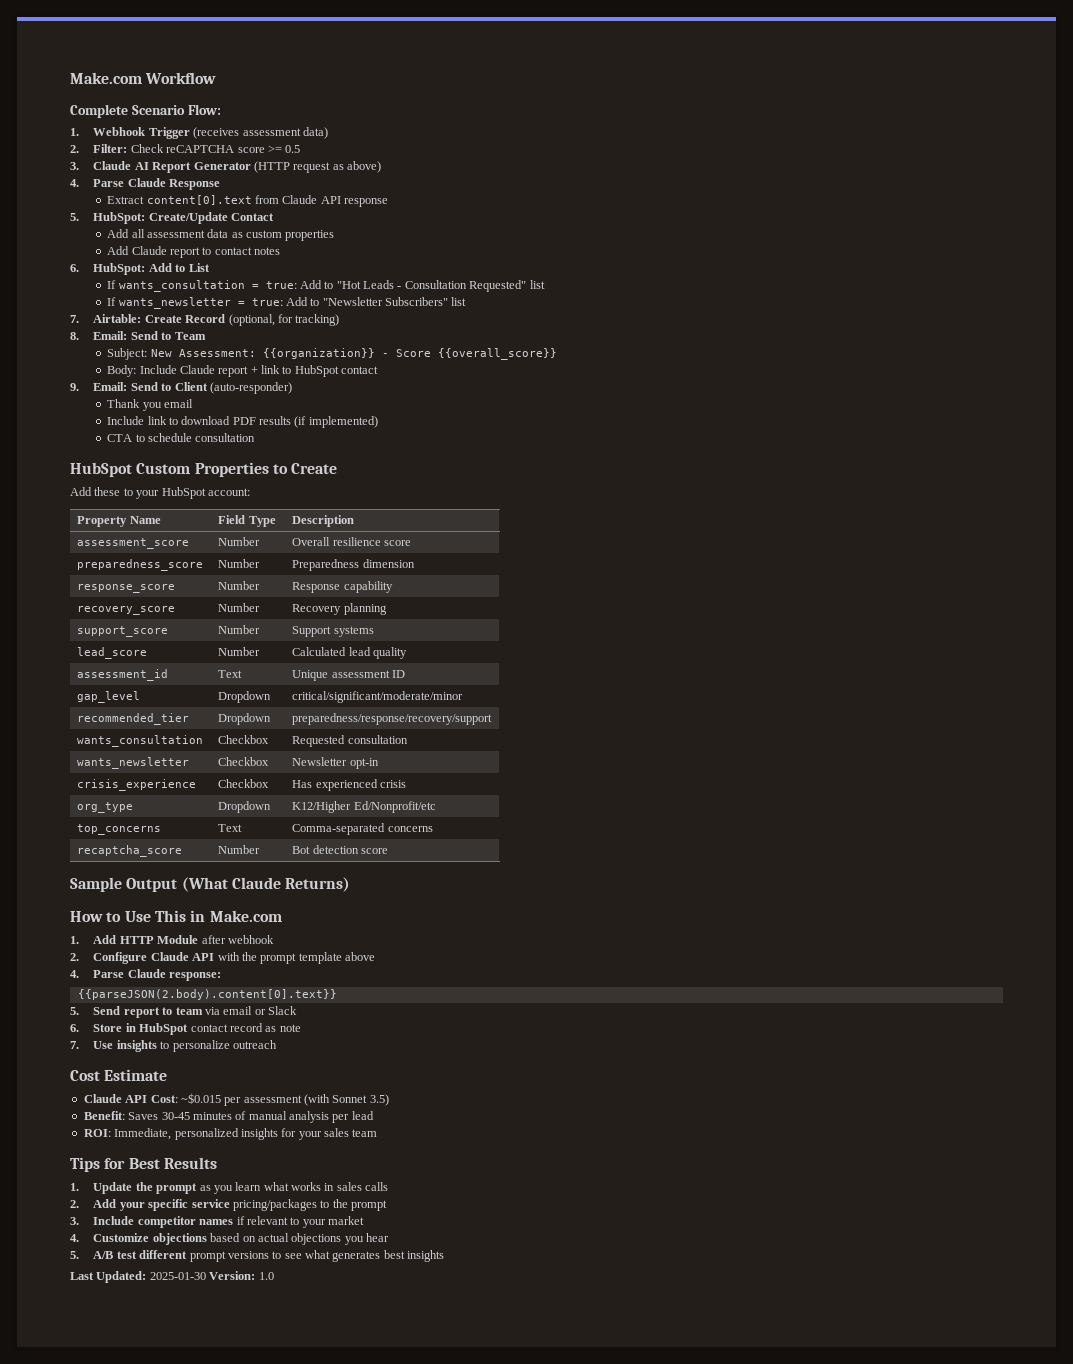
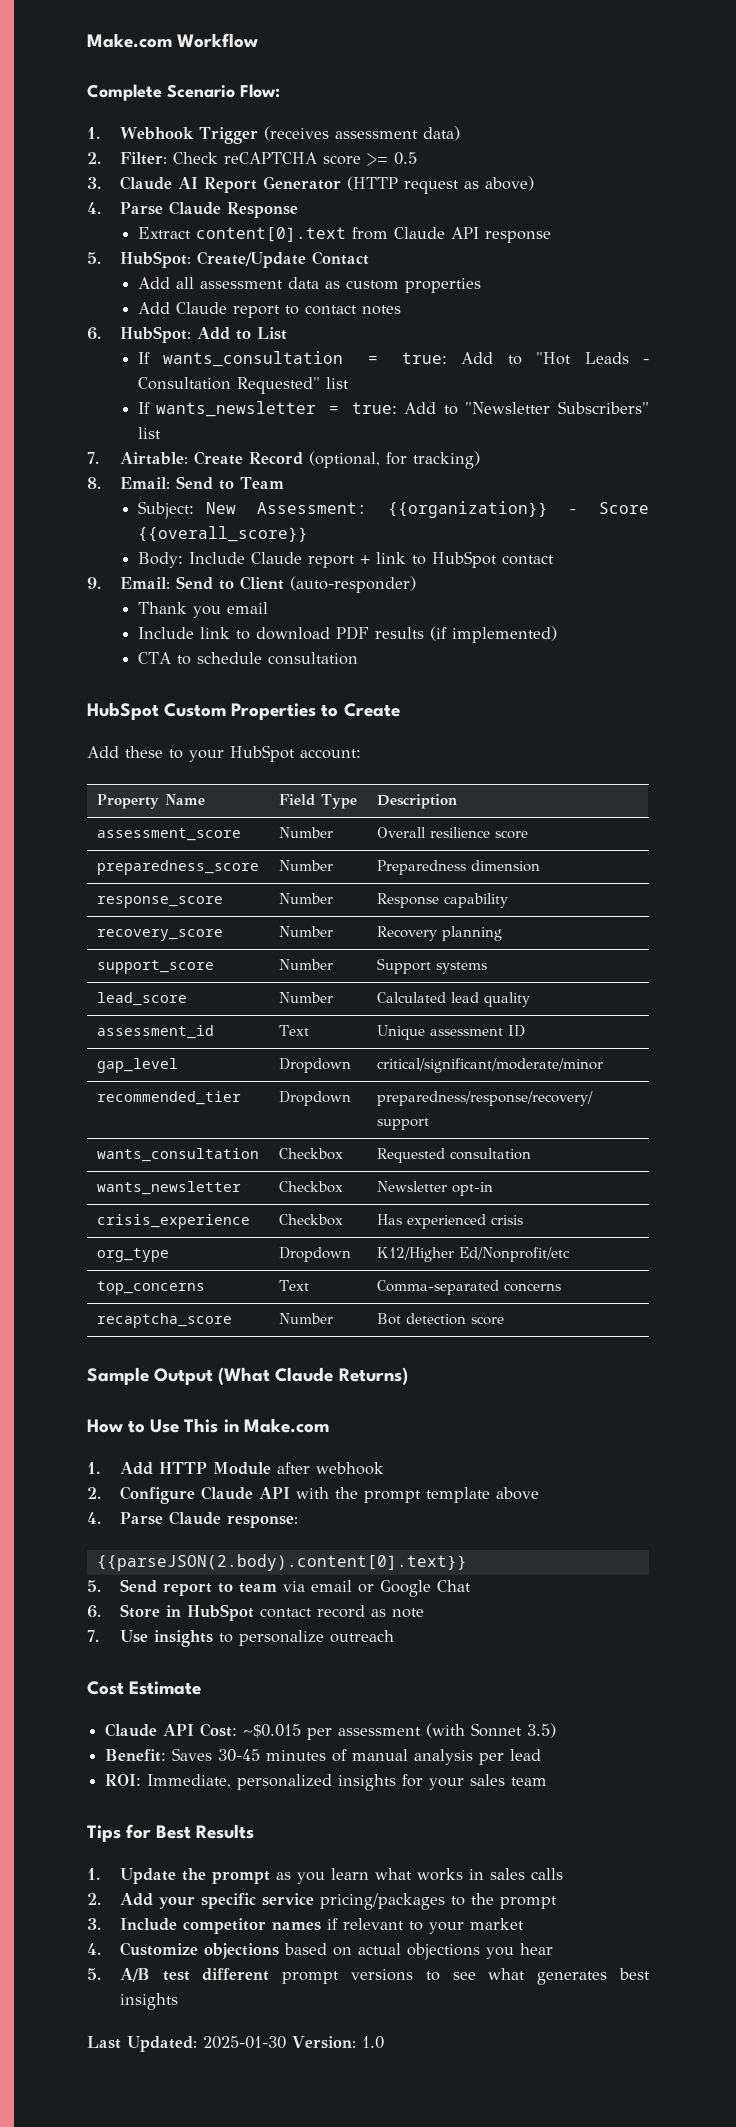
- 5. Send report to team via email or Slack
+ 5. Send report to team via email or Google Chat

